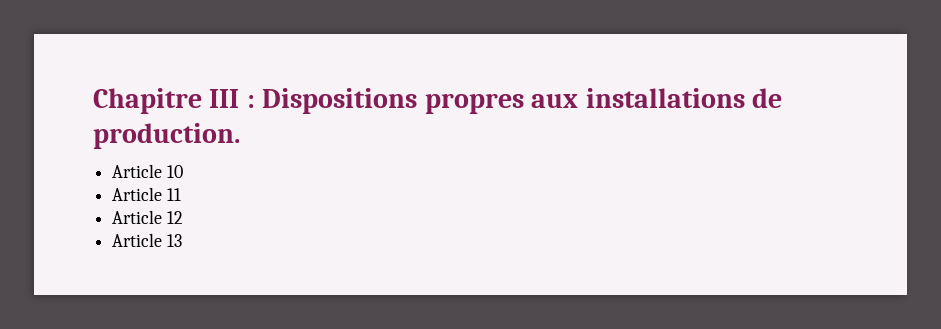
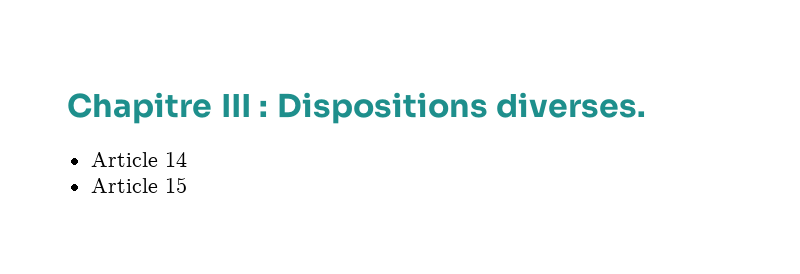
- Chapitre III : Dispositions propres aux installations de production.
- Article 10
- Article 11
- Article 12
- Article 13
+ Chapitre III : Dispositions diverses.
+ Article 14
+ Article 15

